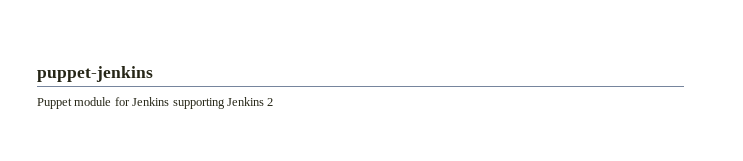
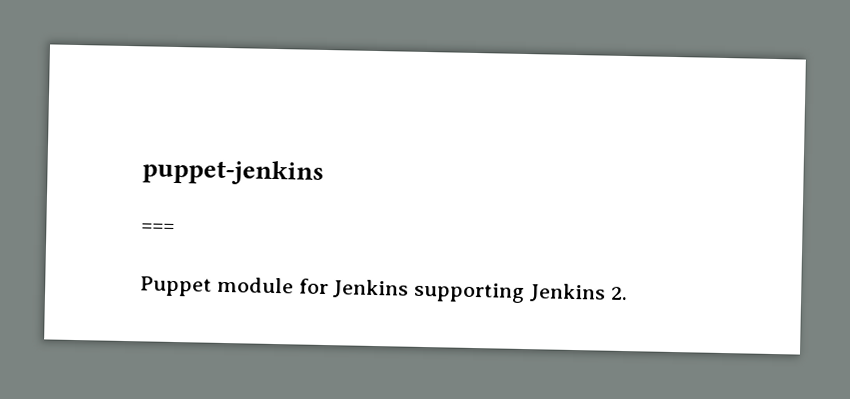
+ ===
- Puppet module for Jenkins supporting Jenkins 2
+ Puppet module for Jenkins supporting Jenkins 2.

